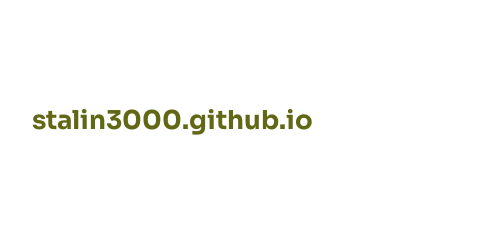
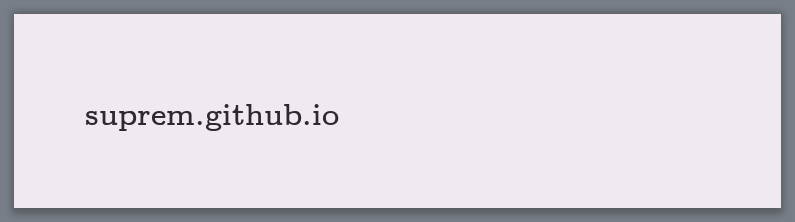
- stalin3000.github.io
+ suprem.github.io

